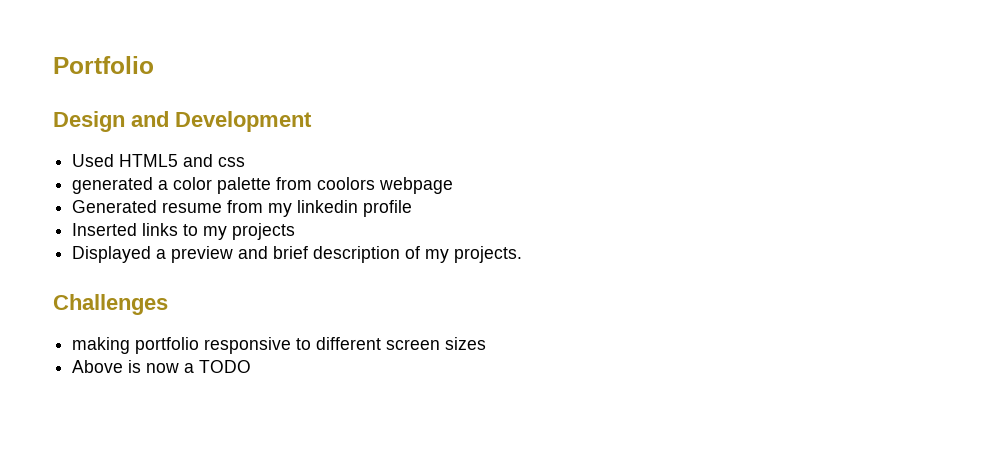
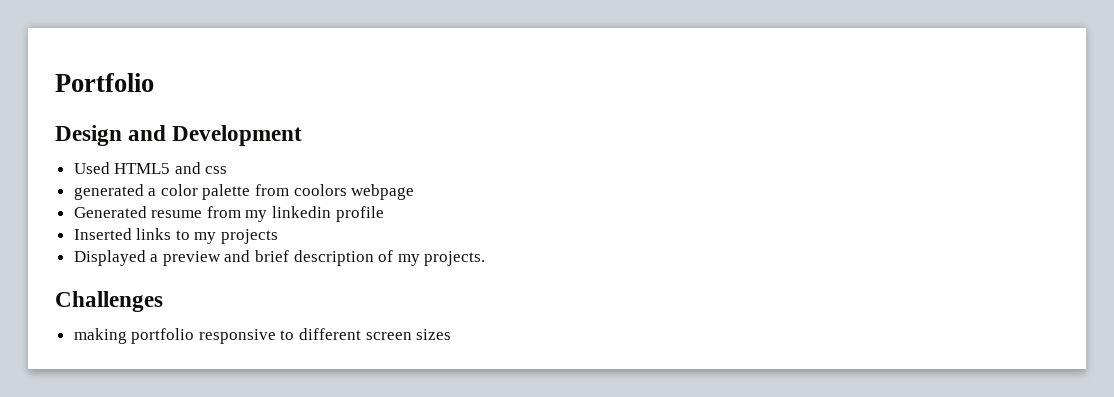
- Above is now a TODO

